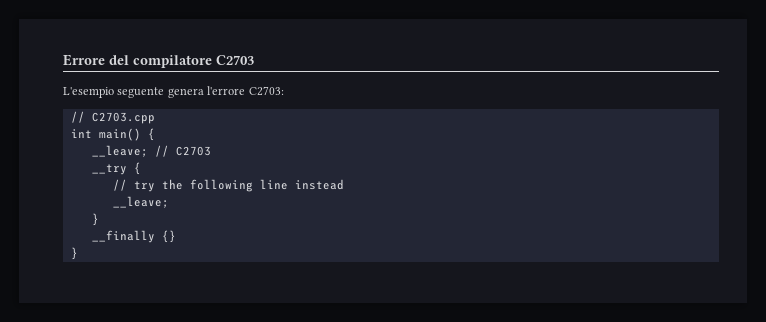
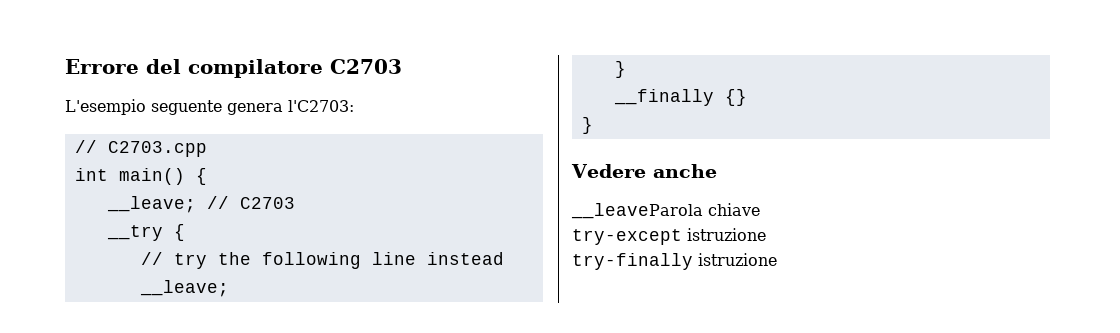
- L'esempio seguente genera l'errore C2703:
+ L'esempio seguente genera l'C2703:
+ Vedere anche
+ __leaveParola chiave
+ try-except istruzione
+ try-finally istruzione

